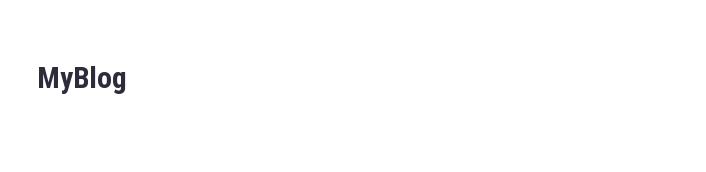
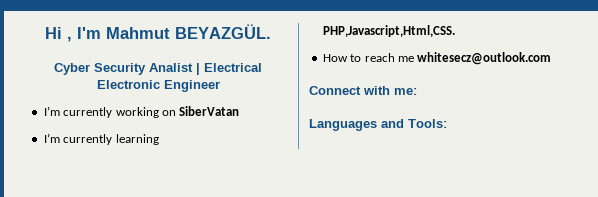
- MyBlog
+ Hi , I'm Mahmut BEYAZGÜL.
+ Cyber Security Analist | Electrical Electronic Engineer
+ I’m currently working on SiberVatan
+ I’m currently learning PHP,Javascript,Html,CSS.
+ How to reach me whitesecz@outlook.com
+ Connect with me:
+ Languages and Tools:

